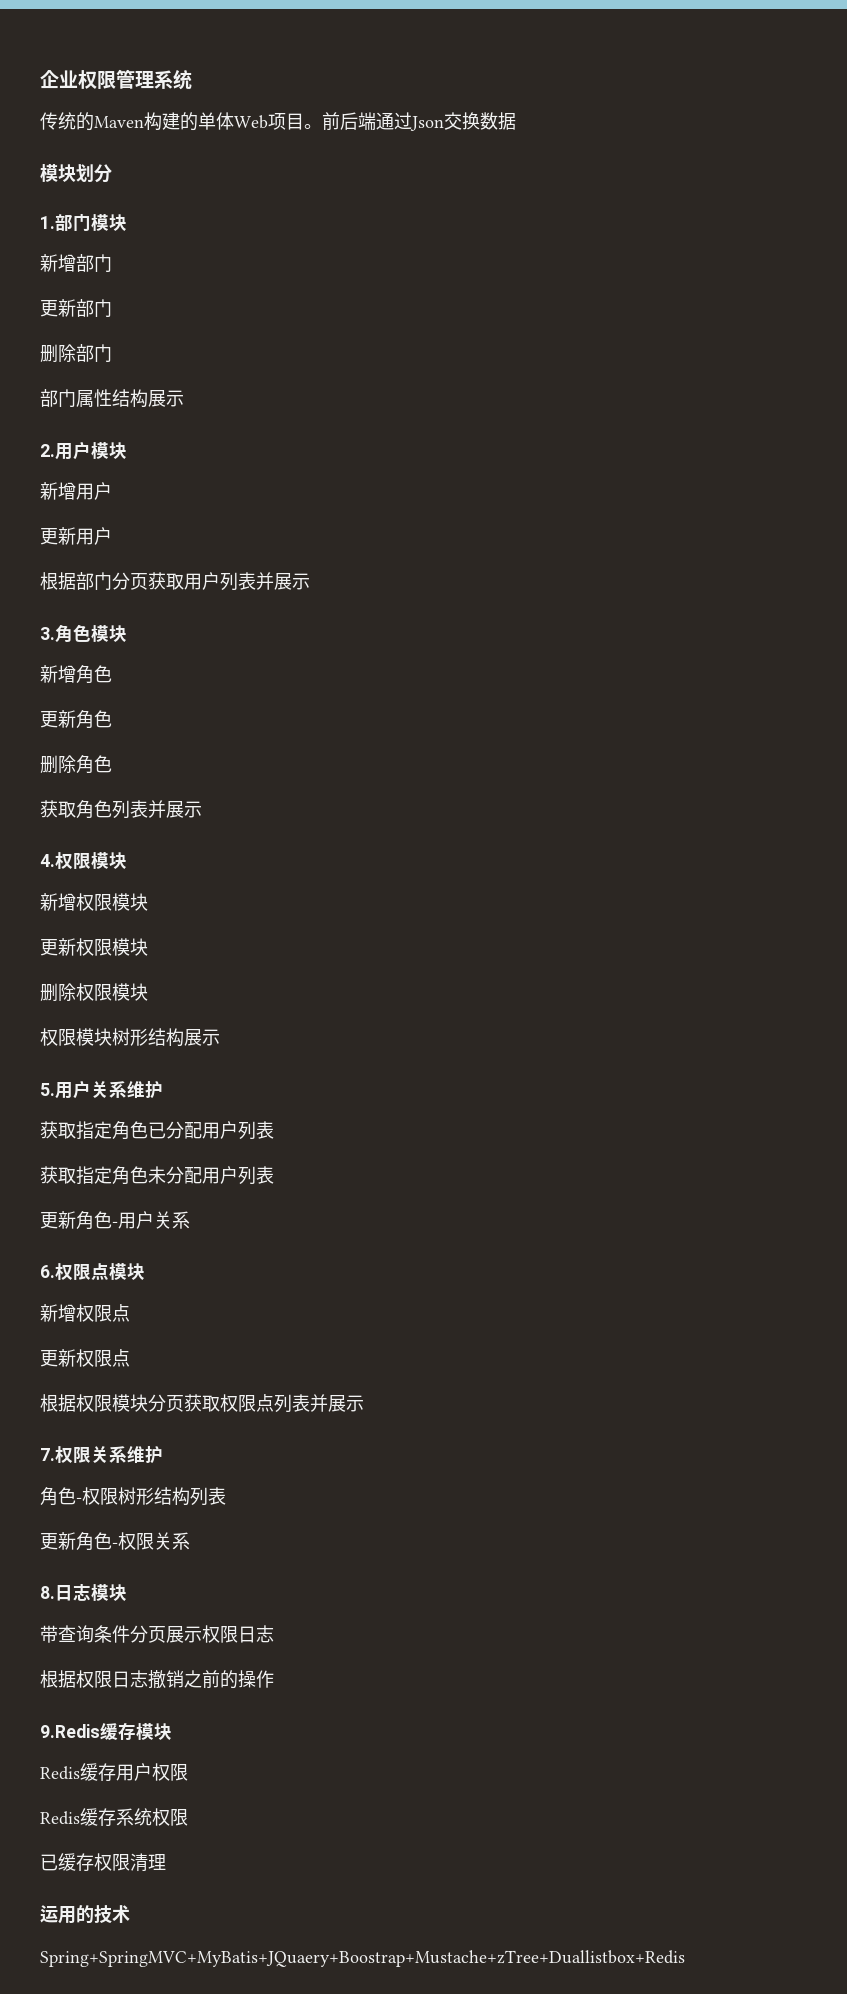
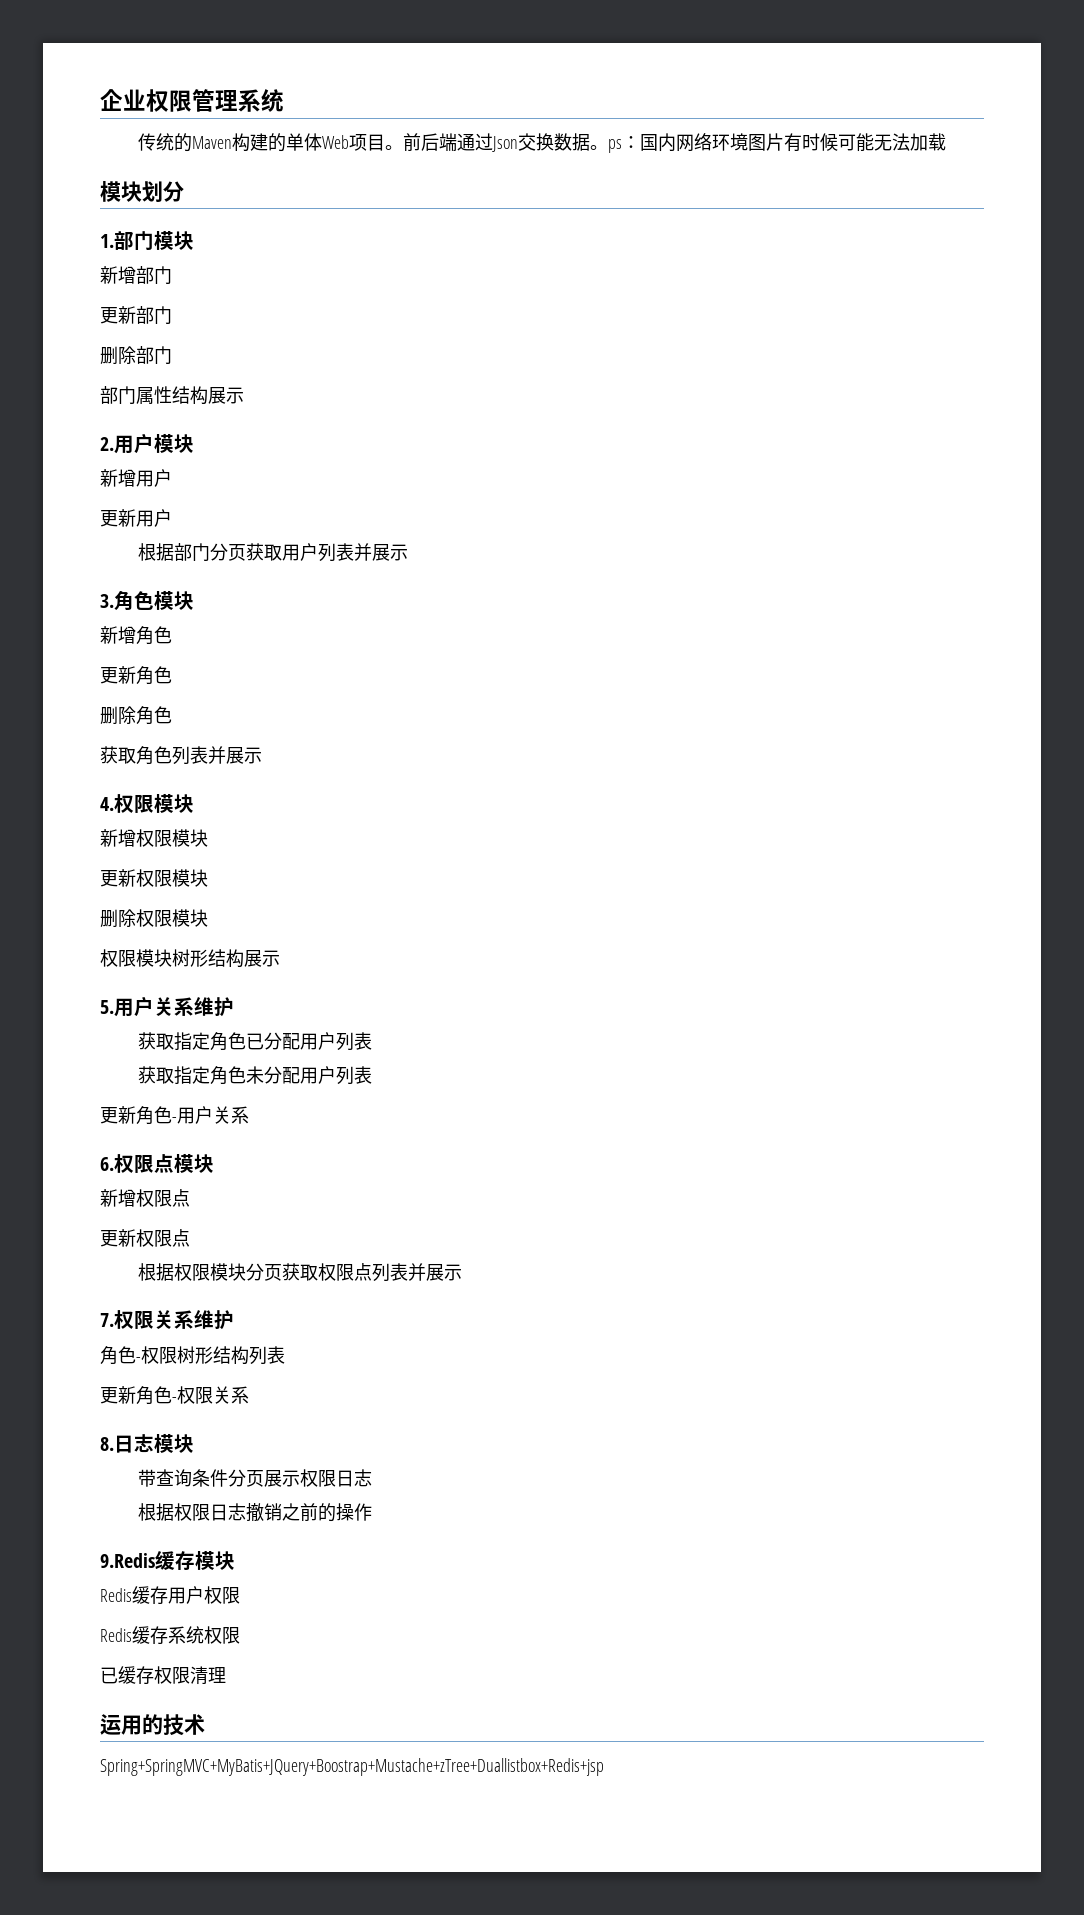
- 前后端通过Json交换数据
+ 前后端通过Json交换数据。ps：国内网络环境图片有时候可能无法加载
- Spring+SpringMVC+MyBatis+JQuaery+Boostrap+Mustache+zTree+Duallistbox+Redis
+ Spring+SpringMVC+MyBatis+JQuery+Boostrap+Mustache+zTree+Duallistbox+Redis+jsp

